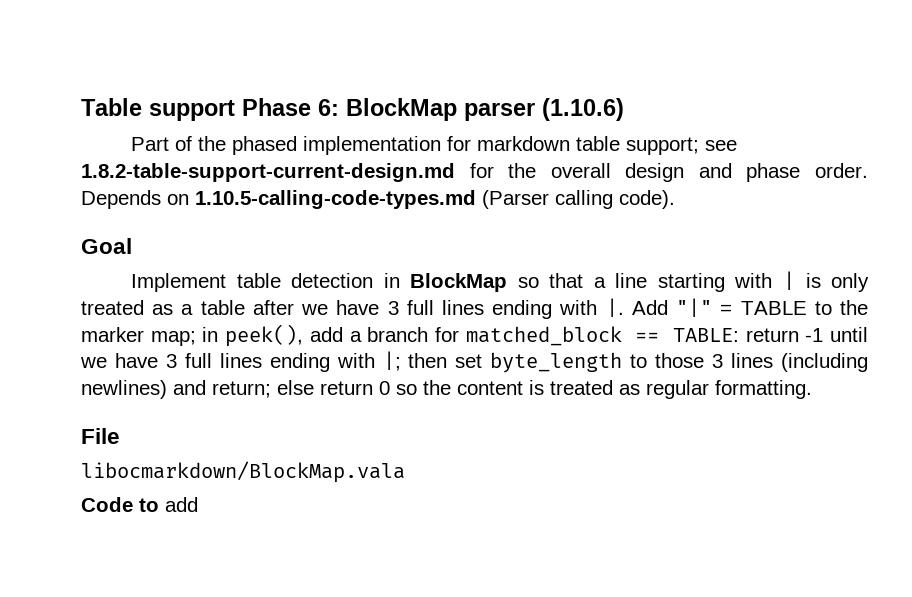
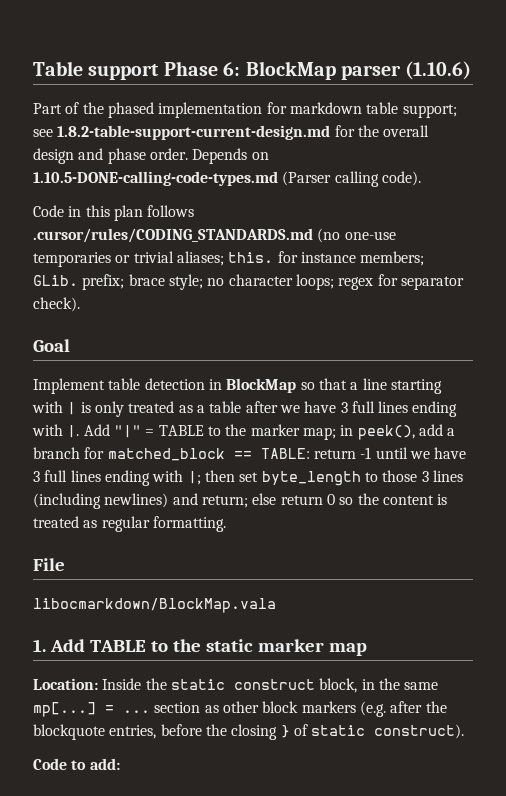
- Depends on 1.10.5-calling-code-types.md (Parser calling code).
+ Depends on 1.10.5-DONE-calling-code-types.md (Parser calling code).
+ Code in this plan follows .cursor/rules/CODING_STANDARDS.md (no one-use temporaries or trivial aliases; this. for instance members; GLib. prefix; brace style; no character loops; regex for separator check).
+ 1. Add TABLE to the static marker map
+ Location: Inside the static construct block, in the same mp[...] = ... section as other block markers (e.g. after the blockquote entries, before the closing } of static construct).
- Code to add
+ Code to add:

